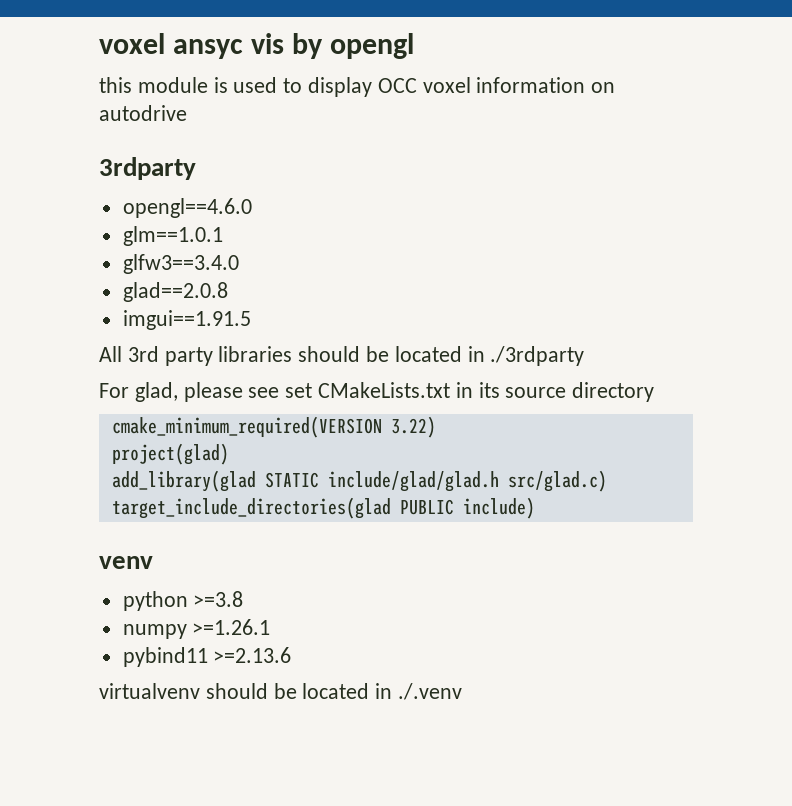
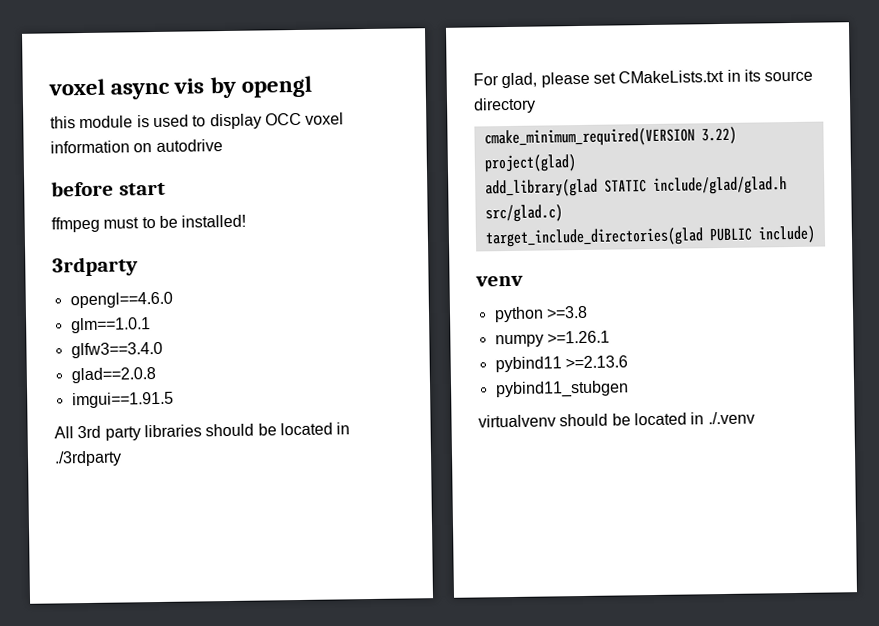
- voxel ansyc vis by opengl
+ voxel async vis by opengl
+ before start
+ ffmpeg must to be installed!
- For glad, please see set CMakeLists.txt in its source directory
+ For glad, please set CMakeLists.txt in its source directory
+ pybind11_stubgen

